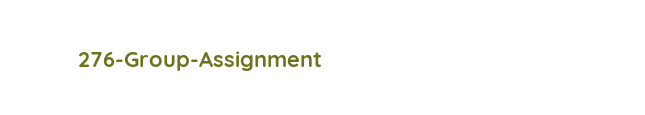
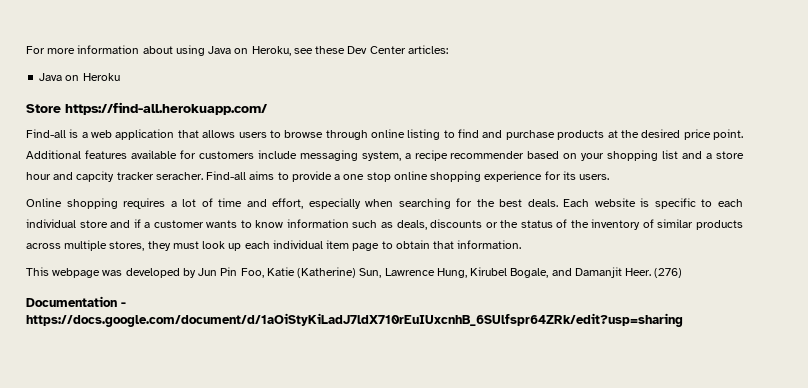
- 276-Group-Assignment
+ For more information about using Java on Heroku, see these Dev Center articles:
+ Java on Heroku
+ Store https://find-all.herokuapp.com/
+ Find-all is a web application that allows users to browse through online listing to find and purchase products at the desired price point. Additional features available for customers include messaging system, a recipe recommender based on your shopping list and a store hour and capcity tracker seracher. Find-all aims to provide a one stop online shopping experience for its users.
+ Online shopping requires a lot of time and effort, especially when searching for the best deals. Each website is specific to each individual store and if a customer wants to know information such as deals, discounts or the status of the inventory of similar products across multiple stores, they must look up each individual item page to obtain that information.
+ This webpage was developed by Jun Pin Foo, Katie (Katherine) Sun, Lawrence Hung, Kirubel Bogale, and Damanjit Heer. (276)
+ Documentation - https://docs.google.com/document/d/1aOiStyKiLadJ7ldX710rEuIUxcnhB_6SUlfspr64ZRk/edit?usp=sharing

